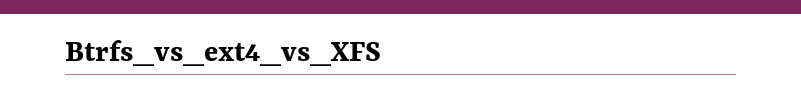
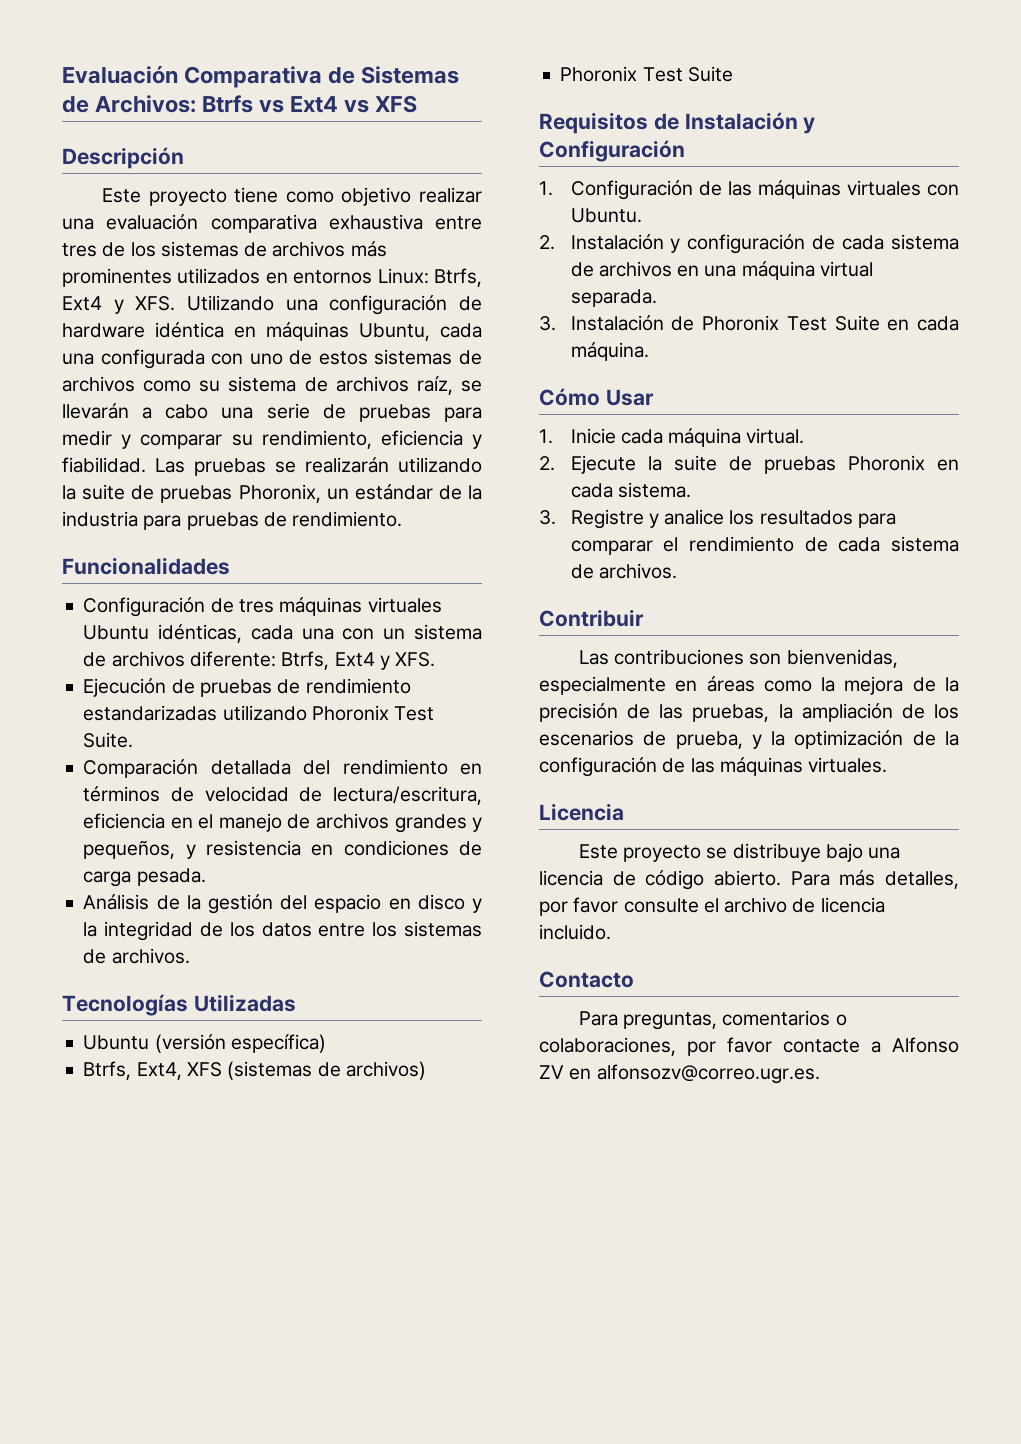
- Btrfs_vs_ext4_vs_XFS
+ Evaluación Comparativa de Sistemas de Archivos: Btrfs vs Ext4 vs XFS
+ Descripción
+ Este proyecto tiene como objetivo realizar una evaluación comparativa exhaustiva entre tres de los sistemas de archivos más prominentes utilizados en entornos Linux: Btrfs, Ext4 y XFS. Utilizando una configuración de hardware idéntica en máquinas Ubuntu, cada una configurada con uno de estos sistemas de archivos como su sistema de archivos raíz, se llevarán a cabo una serie de pruebas para medir y comparar su rendimiento, eficiencia y fiabilidad. Las pruebas se realizarán utilizando la suite de pruebas Phoronix, un estándar de la industria para pruebas de rendimiento.
+ Funcionalidades
+ Configuración de tres máquinas virtuales Ubuntu idénticas, cada una con un sistema de archivos diferente: Btrfs, Ext4 y XFS.
+ Ejecución de pruebas de rendimiento estandarizadas utilizando Phoronix Test Suite.
+ Comparación detallada del rendimiento en términos de velocidad de lectura/escritura, eficiencia en el manejo de archivos grandes y pequeños, y resistencia en condiciones de carga pesada.
+ Análisis de la gestión del espacio en disco y la integridad de los datos entre los sistemas de archivos.
+ Tecnologías Utilizadas
+ Ubuntu (versión específica)
+ Btrfs, Ext4, XFS (sistemas de archivos)
+ Phoronix Test Suite
+ Requisitos de Instalación y Configuración
+ 1. Configuración de las máquinas virtuales con Ubuntu.
+ 2. Instalación y configuración de cada sistema de archivos en una máquina virtual separada.
+ 3. Instalación de Phoronix Test Suite en cada máquina.
+ Cómo Usar
+ 1. Inicie cada máquina virtual.
+ 2. Ejecute la suite de pruebas Phoronix en cada sistema.
+ 3. Registre y analice los resultados para comparar el rendimiento de cada sistema de archivos.
+ Contribuir
+ Las contribuciones son bienvenidas, especialmente en áreas como la mejora de la precisión de las pruebas, la ampliación de los escenarios de prueba, y la optimización de la configuración de las máquinas virtuales.
+ Licencia
+ Este proyecto se distribuye bajo una licencia de código abierto. Para más detalles, por favor consulte el archivo de licencia incluido.
+ Contacto
+ Para preguntas, comentarios o colaboraciones, por favor contacte a Alfonso ZV en alfonsozv@correo.ugr.es.

